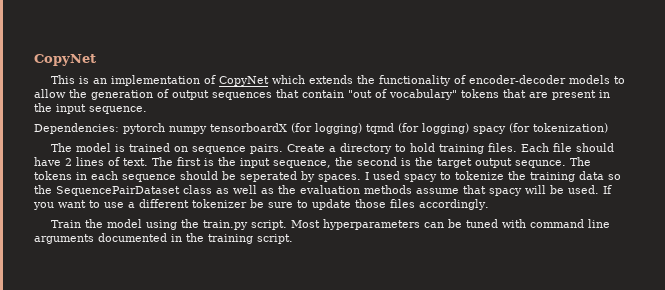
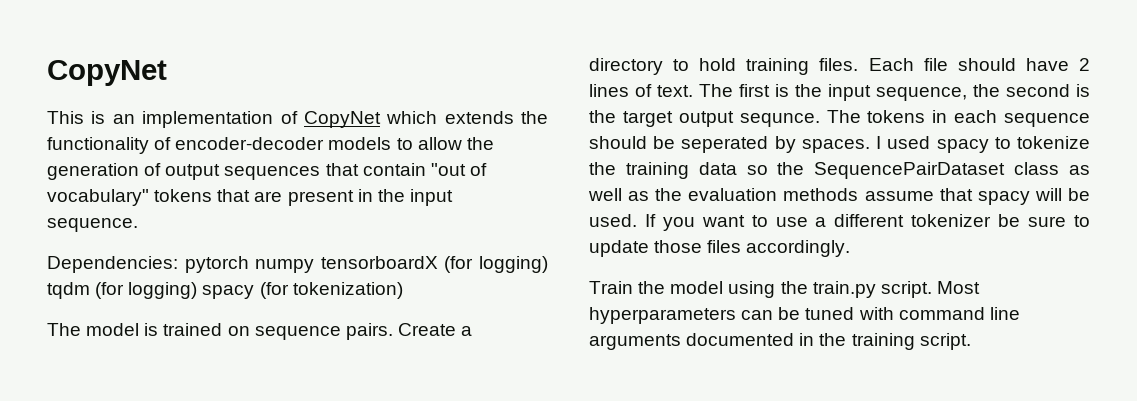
- Dependencies: pytorch numpy tensorboardX (for logging) tqmd (for logging) spacy (for tokenization)
+ Dependencies: pytorch numpy tensorboardX (for logging) tqdm (for logging) spacy (for tokenization)

